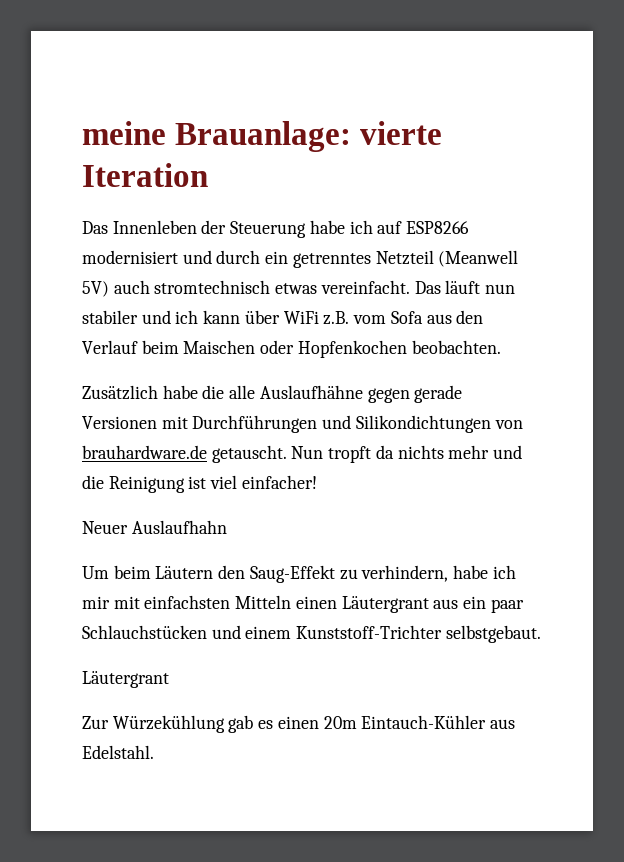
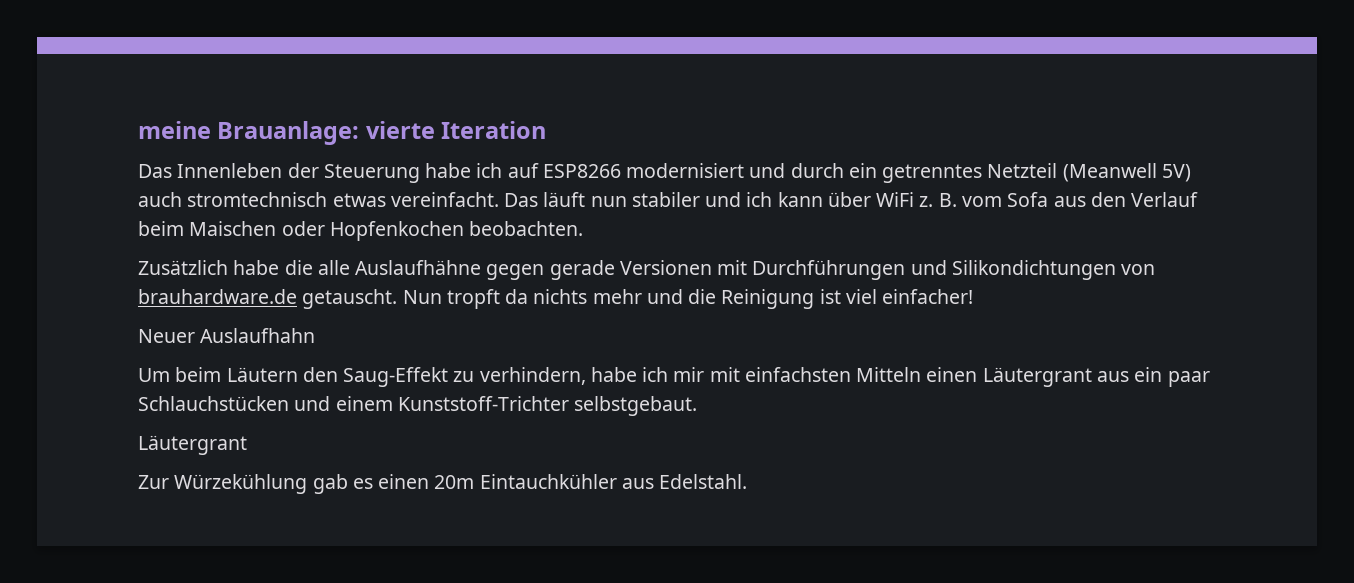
- Das läuft nun stabiler und ich kann über WiFi z.B. vom Sofa aus den Verlauf beim Maischen oder Hopfenkochen beobachten.
+ Das läuft nun stabiler und ich kann über WiFi z. B. vom Sofa aus den Verlauf beim Maischen oder Hopfenkochen beobachten.
- Zur Würzekühlung gab es einen 20m Eintauch-Kühler aus Edelstahl.
+ Zur Würzekühlung gab es einen 20m Eintauchkühler aus Edelstahl.

